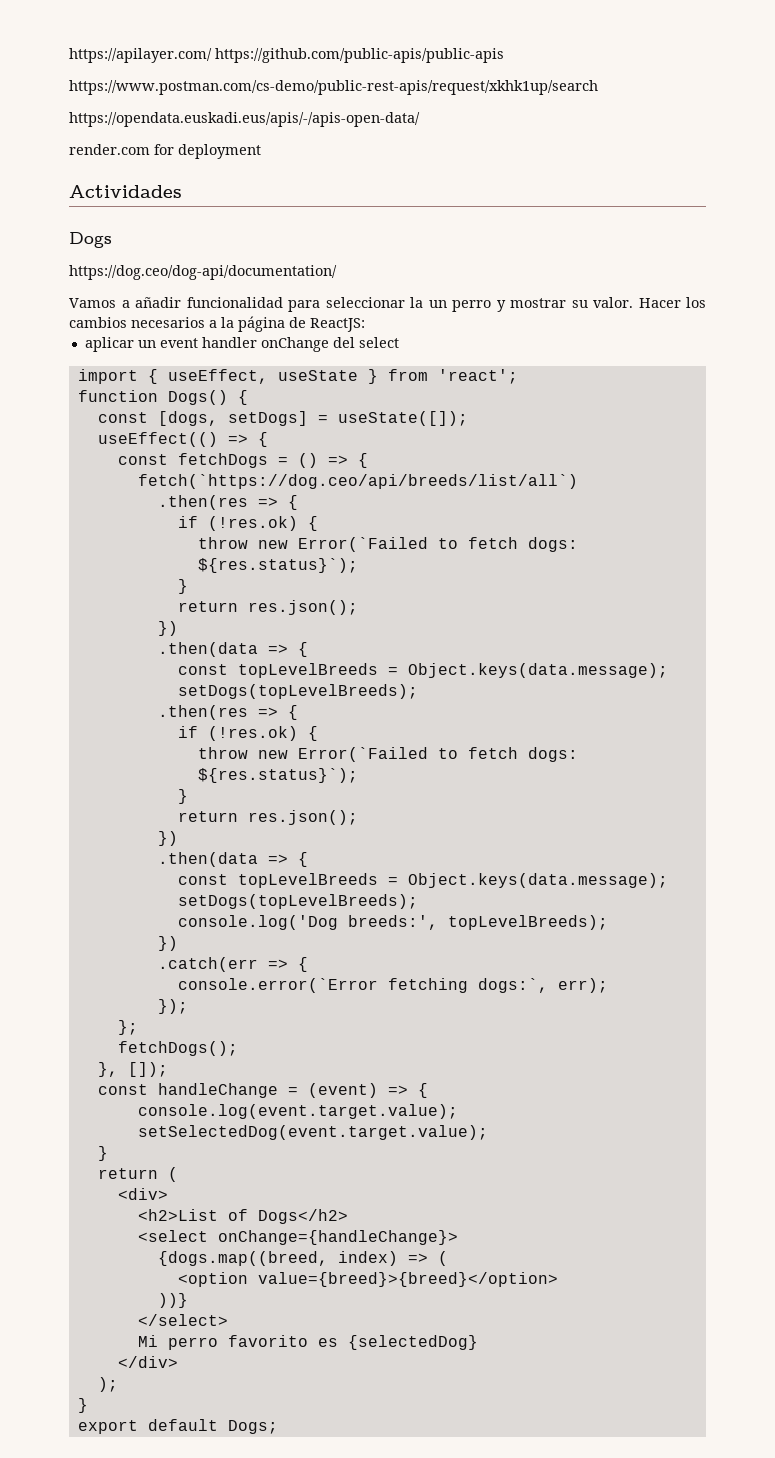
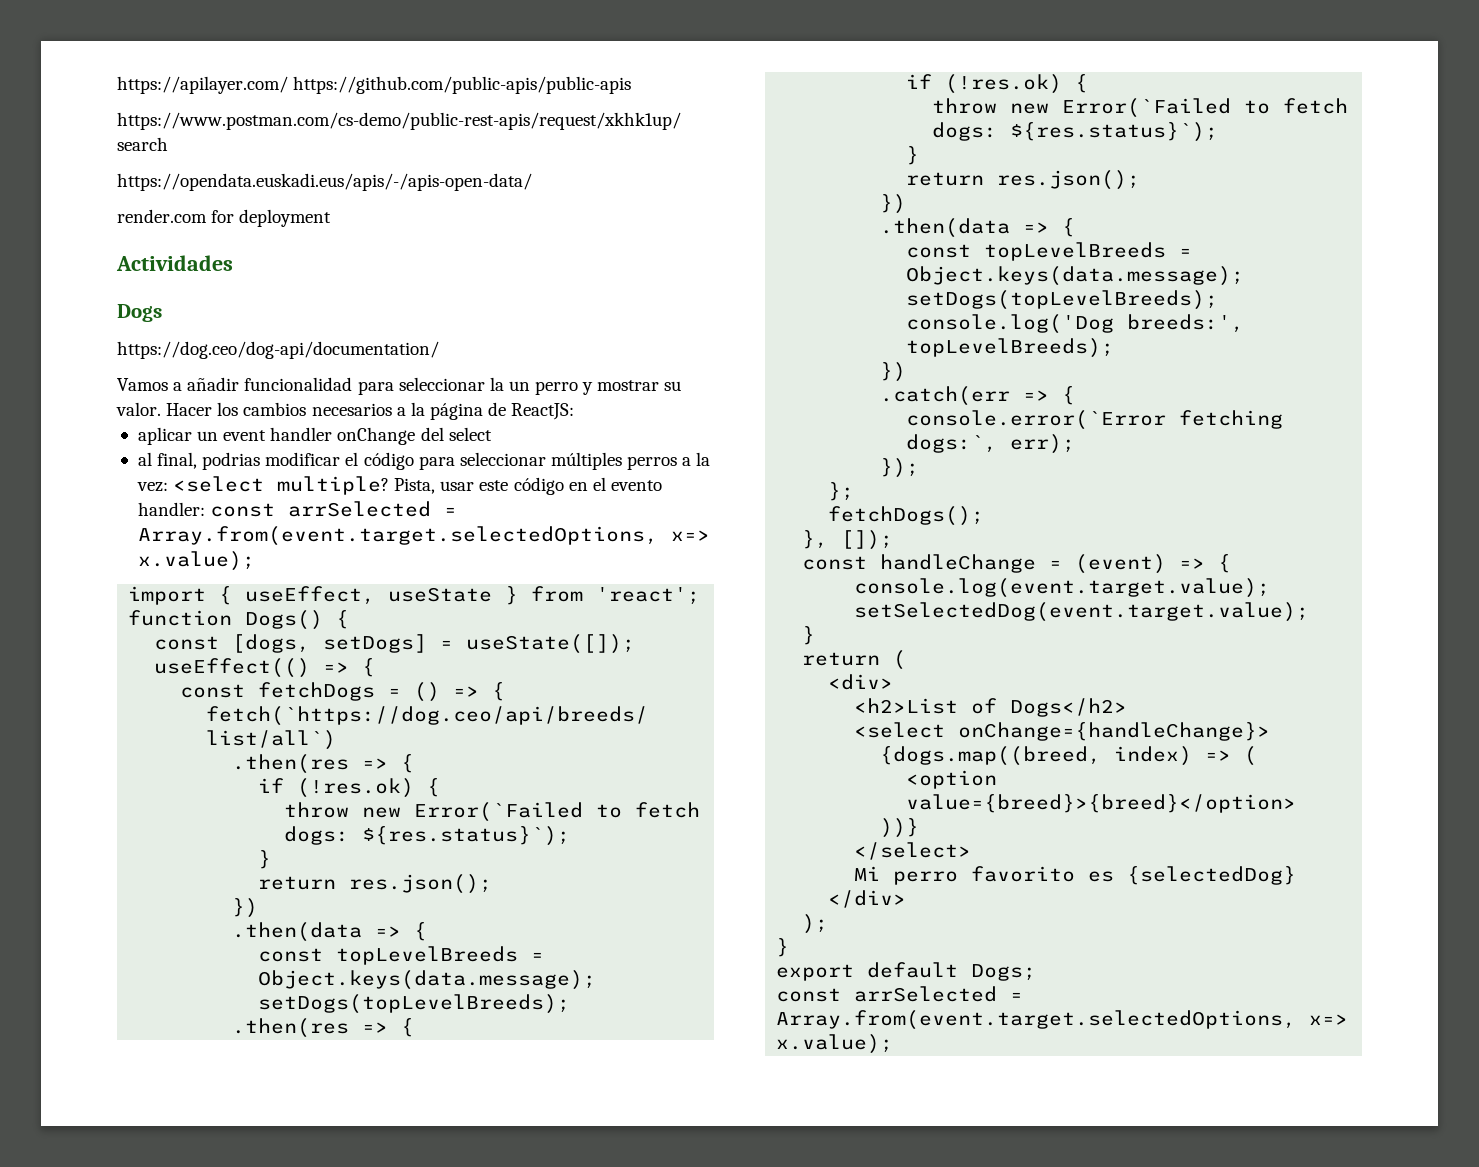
+ al final, podrias modificar el código para seleccionar múltiples perros a la vez: <select multiple? Pista, usar este código en el evento handler: const arrSelected = Array.from(event.target.selectedOptions, x=> x.value);
  export default Dogs;
+ const arrSelected = Array.from(event.target.selectedOptions, x=> x.value);

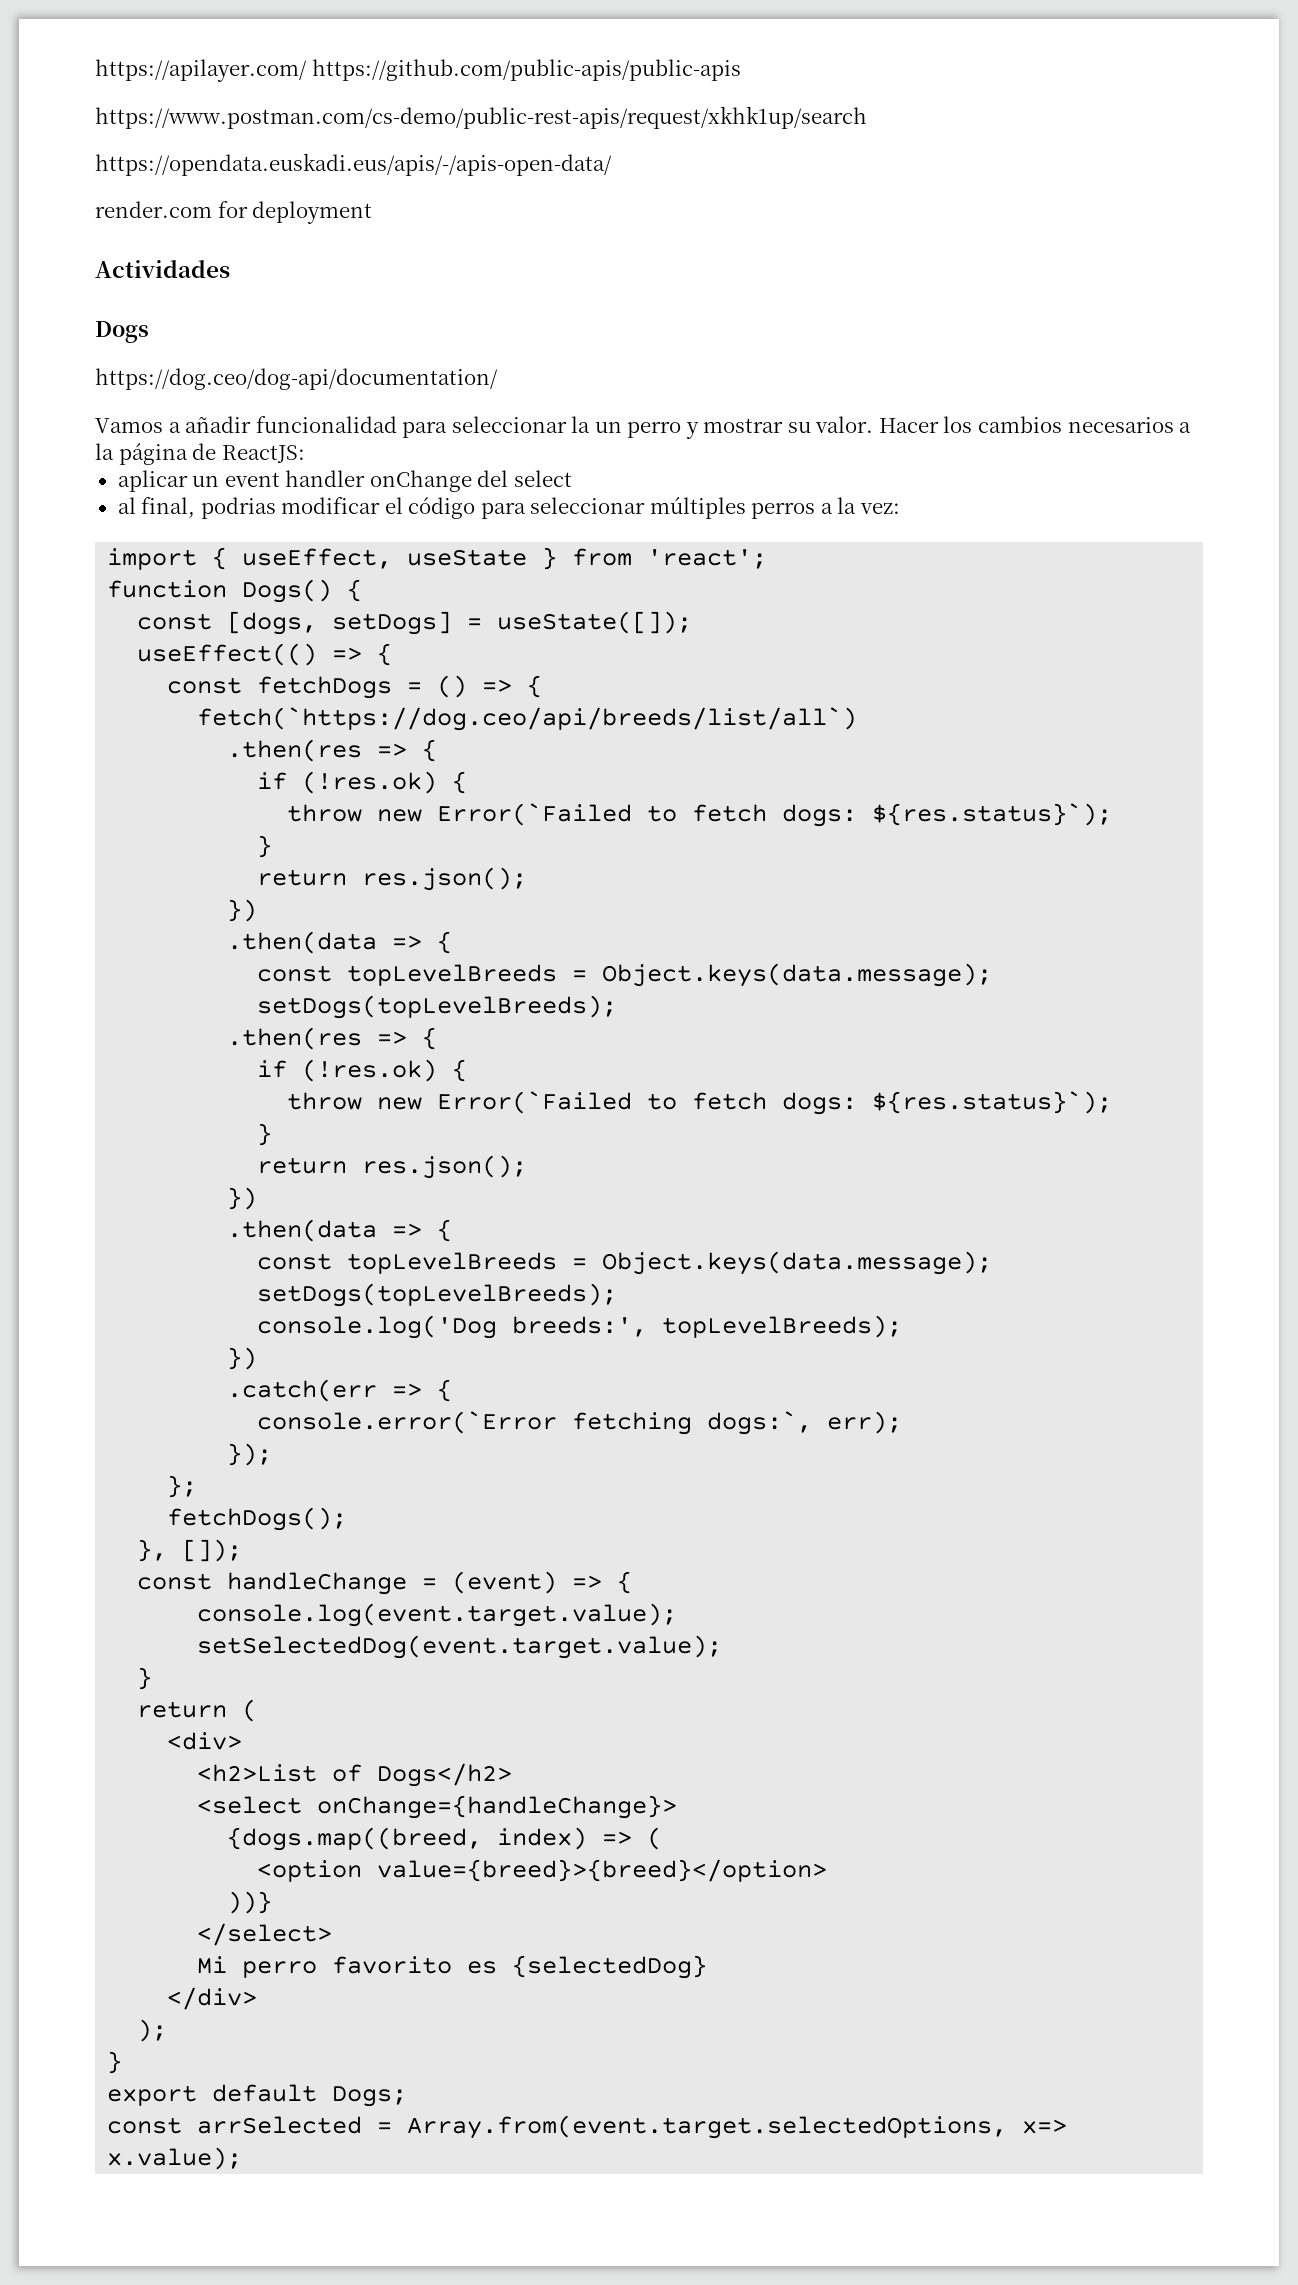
- al final, podrias modificar el código para seleccionar múltiples perros a la vez: <select multiple? Pista, usar este código en el evento handler: const arrSelected = Array.from(event.target.selectedOptions, x=> x.value);
+ al final, podrias modificar el código para seleccionar múltiples perros a la vez:

